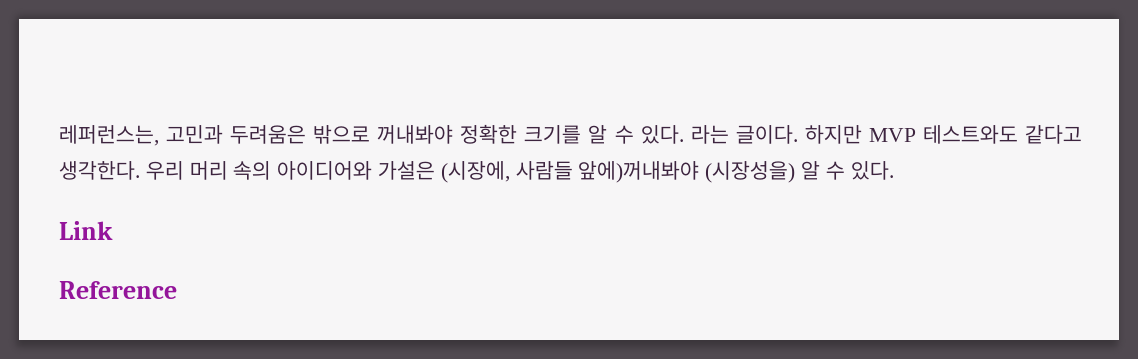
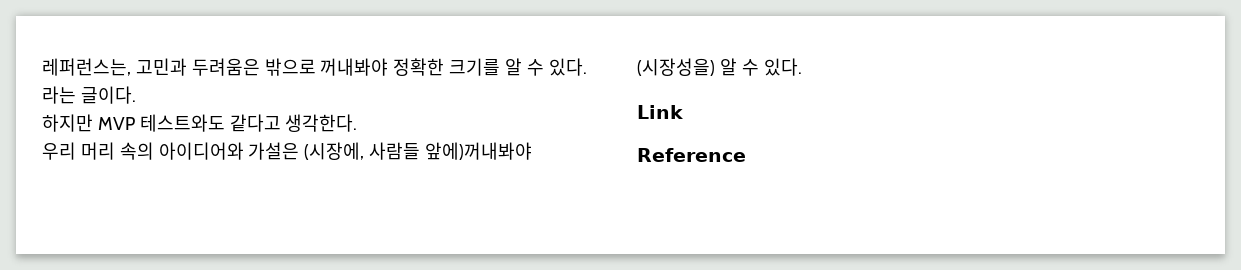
- 라는 글이다. 하지만 MVP 테스트와도 같다고 생각한다. 우리 머리 속의 아이디어와 가설은 (시장에, 사람들 앞에)꺼내봐야 (시장성을) 알 수 있다.
+ 라는 글이다.
+ 하지만 MVP 테스트와도 같다고 생각한다.
+ 우리 머리 속의 아이디어와 가설은 (시장에, 사람들 앞에)꺼내봐야 (시장성을) 알 수 있다.

